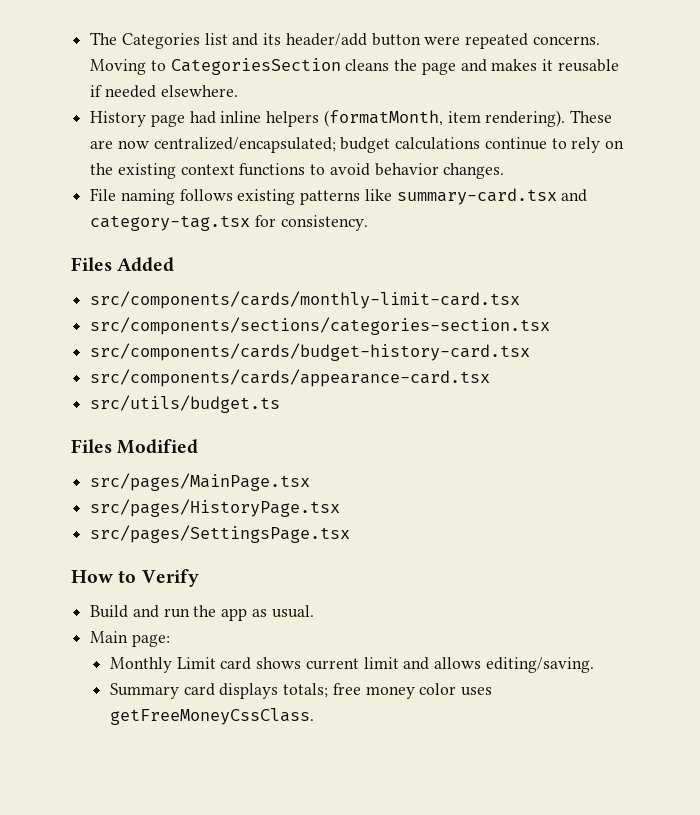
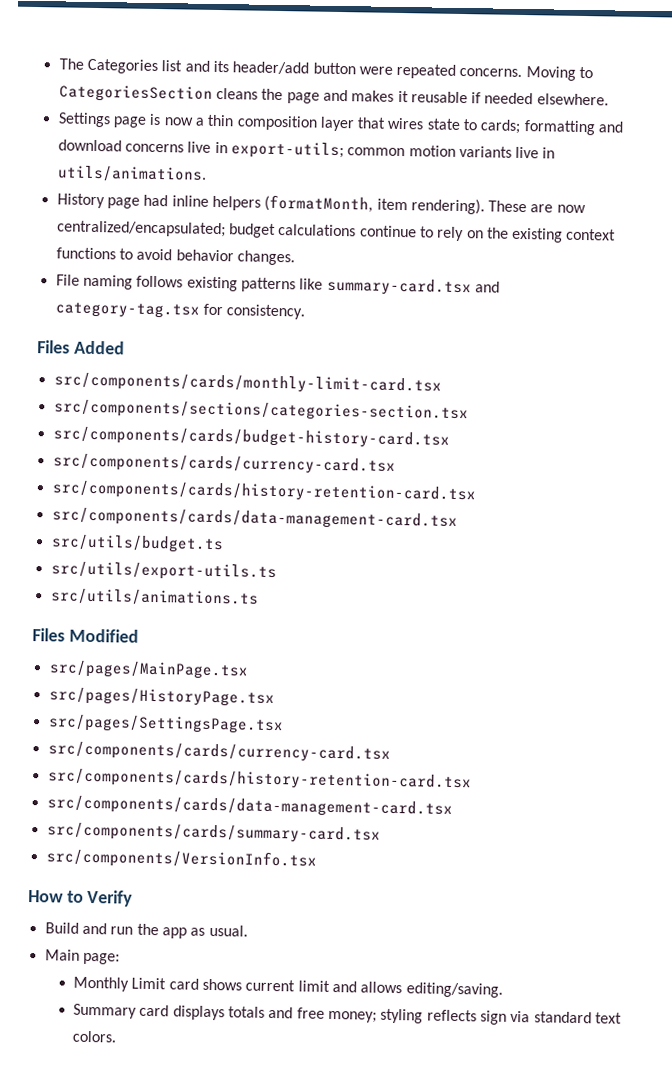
+ Settings page is now a thin composition layer that wires state to cards; formatting and download concerns live in export-utils; common motion variants live in utils/animations.
  src/components/cards/budget-history-card.tsx
- src/components/cards/appearance-card.tsx
+ src/components/cards/currency-card.tsx
+ src/components/cards/history-retention-card.tsx
+ src/components/cards/data-management-card.tsx
+ src/utils/export-utils.ts
+ src/utils/animations.ts
  src/pages/SettingsPage.tsx
+ src/components/cards/currency-card.tsx
+ src/components/cards/history-retention-card.tsx
+ src/components/cards/data-management-card.tsx
+ src/components/cards/summary-card.tsx
+ src/components/VersionInfo.tsx
- Summary card displays totals; free money color uses getFreeMoneyCssClass.
+ Summary card displays totals and free money; styling reflects sign via standard text colors.

